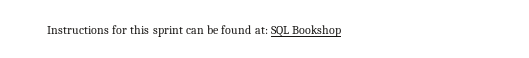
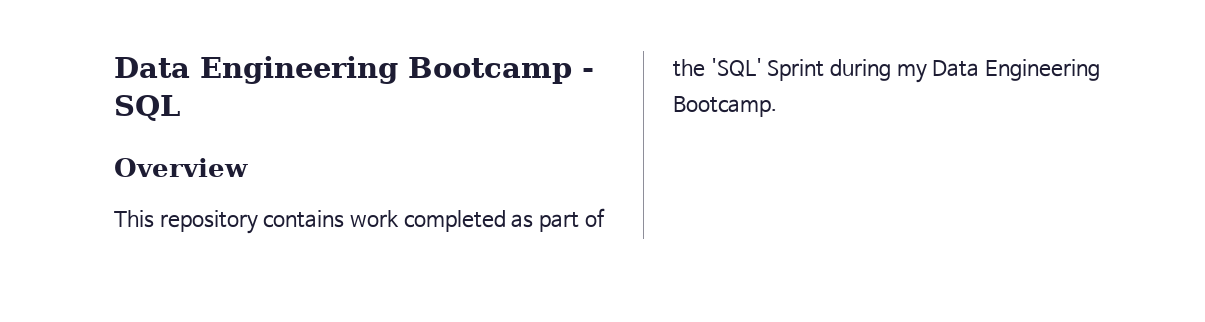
- Instructions for this sprint can be found at: SQL Bookshop
+ Data Engineering Bootcamp - SQL
+ Overview
+ This repository contains work completed as part of the 'SQL' Sprint during my Data Engineering Bootcamp.

